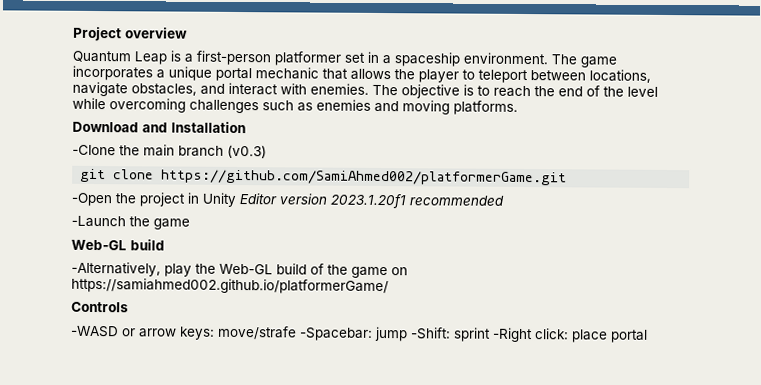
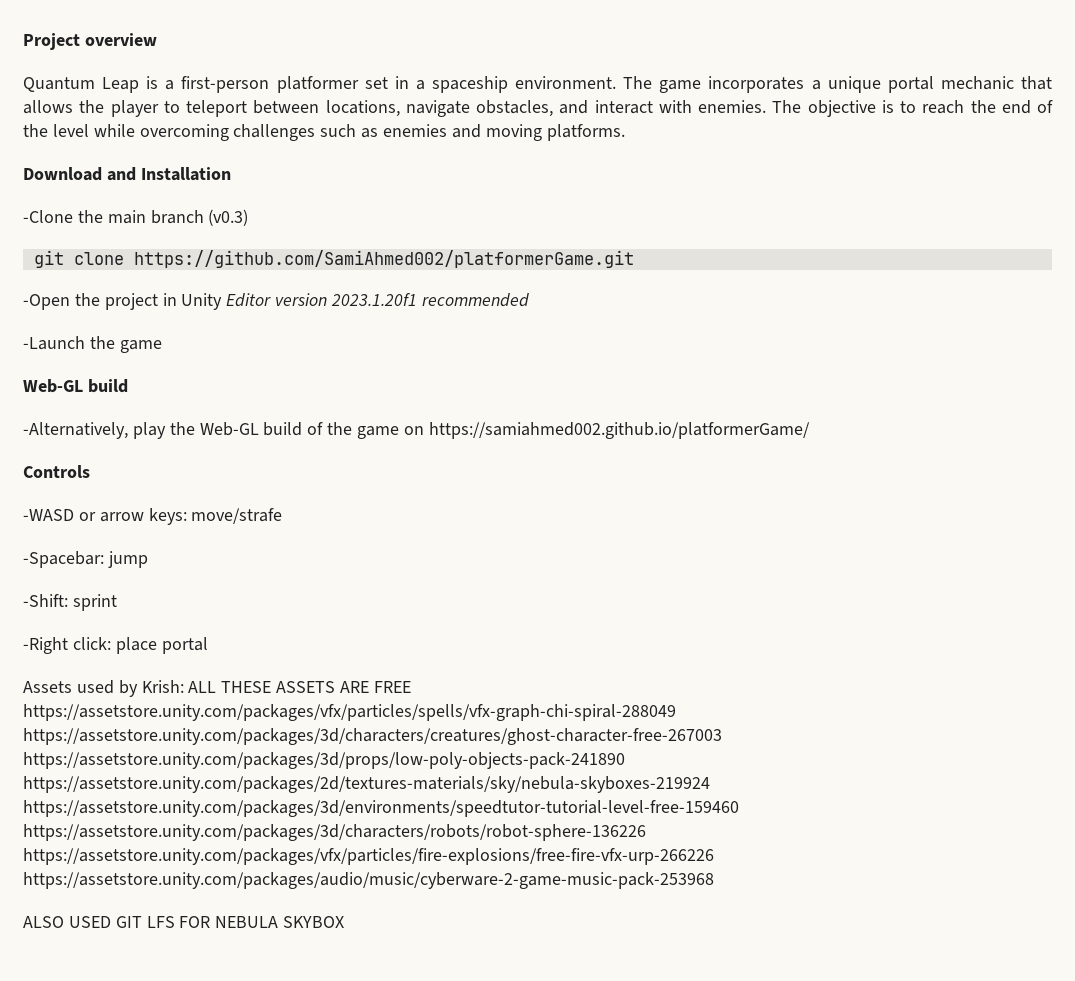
- -WASD or arrow keys: move/strafe -Spacebar: jump -Shift: sprint -Right click: place portal
+ -WASD or arrow keys: move/strafe
+ -Spacebar: jump
+ -Shift: sprint
+ -Right click: place portal
+ Assets used by Krish: ALL THESE ASSETS ARE FREE https://assetstore.unity.com/packages/vfx/particles/spells/vfx-graph-chi-spiral-288049 https://assetstore.unity.com/packages/3d/characters/creatures/ghost-character-free-267003 https://assetstore.unity.com/packages/3d/props/low-poly-objects-pack-241890 https://assetstore.unity.com/packages/2d/textures-materials/sky/nebula-skyboxes-219924 https://assetstore.unity.com/packages/3d/environments/speedtutor-tutorial-level-free-159460 https://assetstore.unity.com/packages/3d/characters/robots/robot-sphere-136226 https://assetstore.unity.com/packages/vfx/particles/fire-explosions/free-fire-vfx-urp-266226 https://assetstore.unity.com/packages/audio/music/cyberware-2-game-music-pack-253968
+ ALSO USED GIT LFS FOR NEBULA SKYBOX

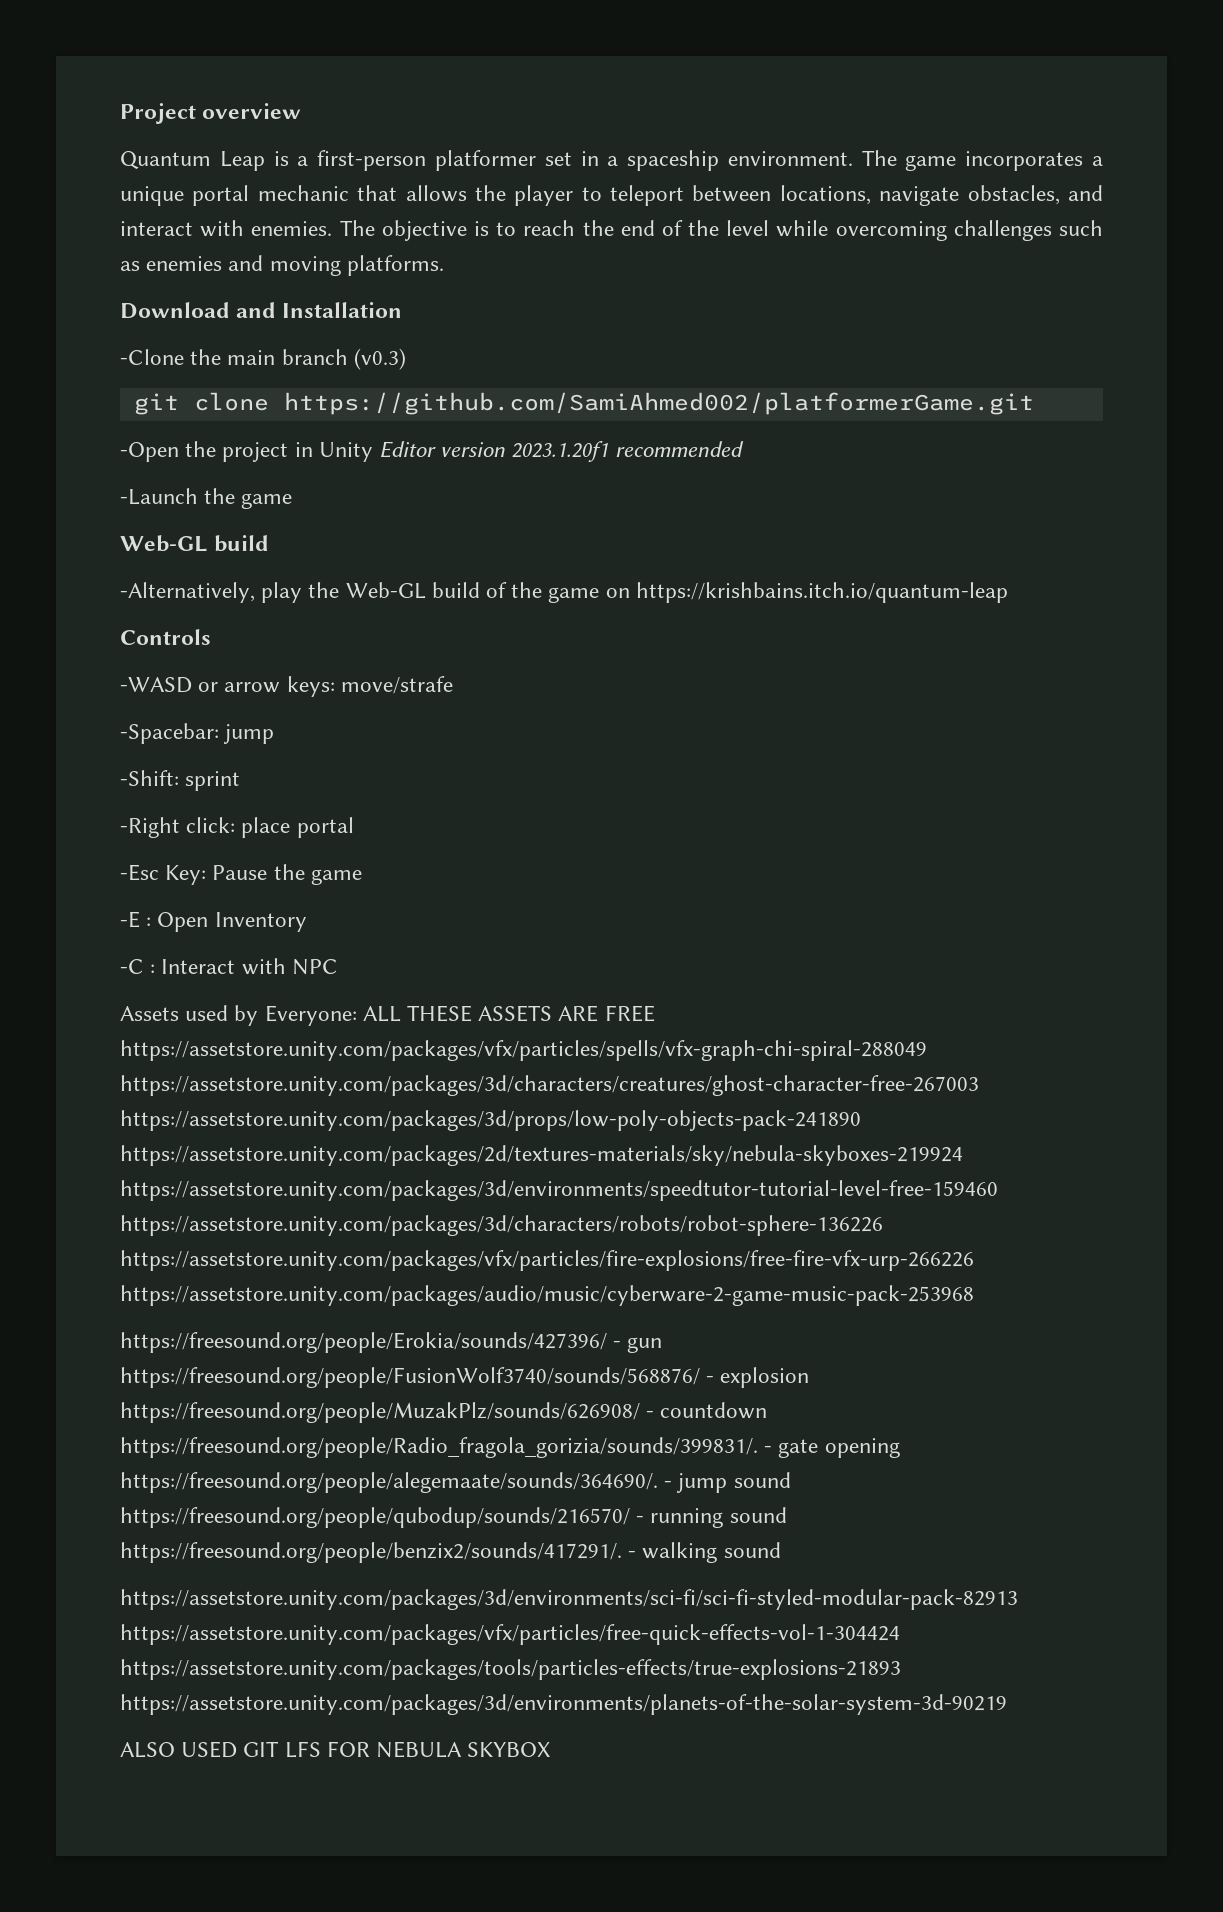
- -Alternatively, play the Web-GL build of the game on https://samiahmed002.github.io/platformerGame/
+ -Alternatively, play the Web-GL build of the game on https://krishbains.itch.io/quantum-leap
+ -Esc Key: Pause the game
+ -E : Open Inventory
+ -C : Interact with NPC
- Assets used by Krish: ALL THESE ASSETS ARE FREE https://assetstore.unity.com/packages/vfx/particles/spells/vfx-graph-chi-spiral-288049 https://assetstore.unity.com/packages/3d/characters/creatures/ghost-character-free-267003 https://assetstore.unity.com/packages/3d/props/low-poly-objects-pack-241890 https://assetstore.unity.com/packages/2d/textures-materials/sky/nebula-skyboxes-219924 https://assetstore.unity.com/packages/3d/environments/speedtutor-tutorial-level-free-159460 https://assetstore.unity.com/packages/3d/characters/robots/robot-sphere-136226 https://assetstore.unity.com/packages/vfx/particles/fire-explosions/free-fire-vfx-urp-266226 https://assetstore.unity.com/packages/audio/music/cyberware-2-game-music-pack-253968
+ Assets used by Everyone: ALL THESE ASSETS ARE FREE https://assetstore.unity.com/packages/vfx/particles/spells/vfx-graph-chi-spiral-288049 https://assetstore.unity.com/packages/3d/characters/creatures/ghost-character-free-267003 https://assetstore.unity.com/packages/3d/props/low-poly-objects-pack-241890 https://assetstore.unity.com/packages/2d/textures-materials/sky/nebula-skyboxes-219924 https://assetstore.unity.com/packages/3d/environments/speedtutor-tutorial-level-free-159460 https://assetstore.unity.com/packages/3d/characters/robots/robot-sphere-136226 https://assetstore.unity.com/packages/vfx/particles/fire-explosions/free-fire-vfx-urp-266226 https://assetstore.unity.com/packages/audio/music/cyberware-2-game-music-pack-253968
+ https://freesound.org/people/Erokia/sounds/427396/ - gun https://freesound.org/people/FusionWolf3740/sounds/568876/ - explosion https://freesound.org/people/MuzakPlz/sounds/626908/ - countdown https://freesound.org/people/Radio_fragola_gorizia/sounds/399831/. - gate opening https://freesound.org/people/alegemaate/sounds/364690/. - jump sound https://freesound.org/people/qubodup/sounds/216570/ - running sound https://freesound.org/people/benzix2/sounds/417291/. - walking sound
+ https://assetstore.unity.com/packages/3d/environments/sci-fi/sci-fi-styled-modular-pack-82913 https://assetstore.unity.com/packages/vfx/particles/free-quick-effects-vol-1-304424 https://assetstore.unity.com/packages/tools/particles-effects/true-explosions-21893 https://assetstore.unity.com/packages/3d/environments/planets-of-the-solar-system-3d-90219

